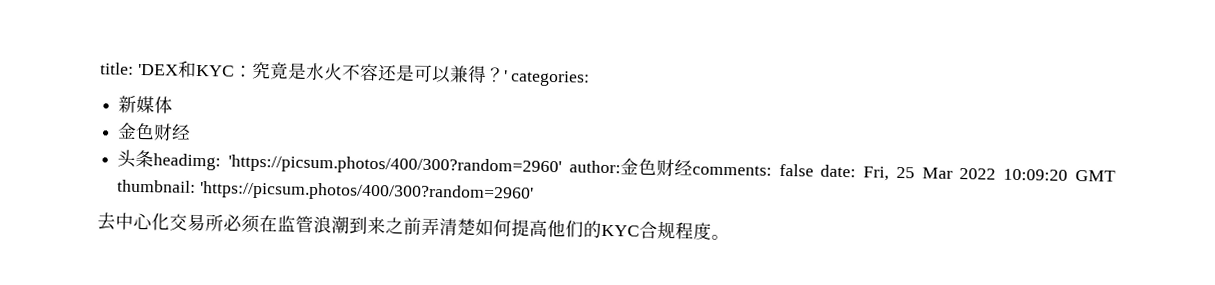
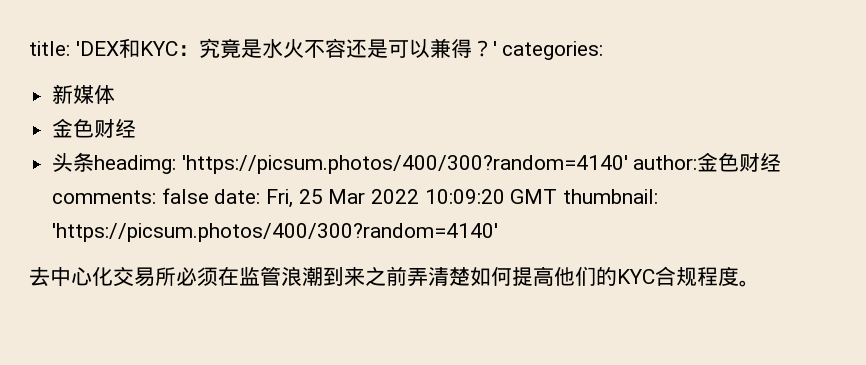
- 头条headimg: 'https://picsum.photos/400/300?random=2960' author:金色财经comments: false date: Fri, 25 Mar 2022 10:09:20 GMT thumbnail: 'https://picsum.photos/400/300?random=2960'
+ 头条headimg: 'https://picsum.photos/400/300?random=4140' author:金色财经comments: false date: Fri, 25 Mar 2022 10:09:20 GMT thumbnail: 'https://picsum.photos/400/300?random=4140'

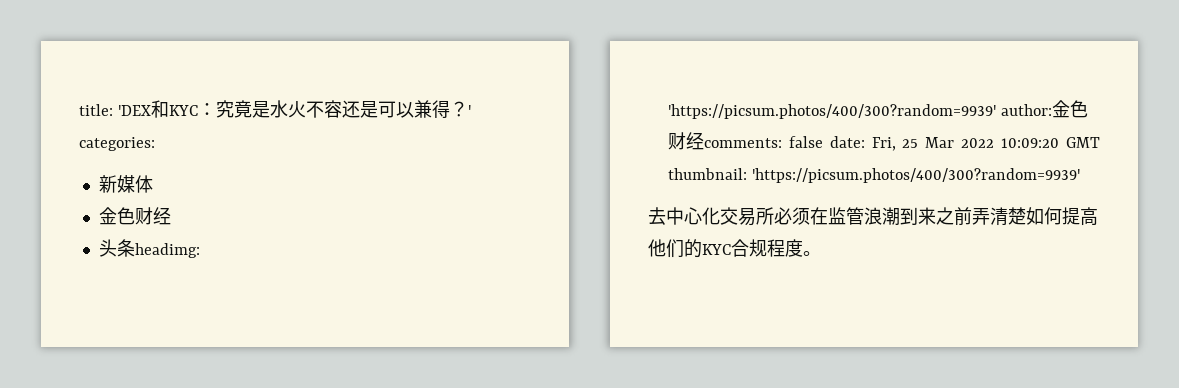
- 头条headimg: 'https://picsum.photos/400/300?random=4140' author:金色财经comments: false date: Fri, 25 Mar 2022 10:09:20 GMT thumbnail: 'https://picsum.photos/400/300?random=4140'
+ 头条headimg: 'https://picsum.photos/400/300?random=9939' author:金色财经comments: false date: Fri, 25 Mar 2022 10:09:20 GMT thumbnail: 'https://picsum.photos/400/300?random=9939'

